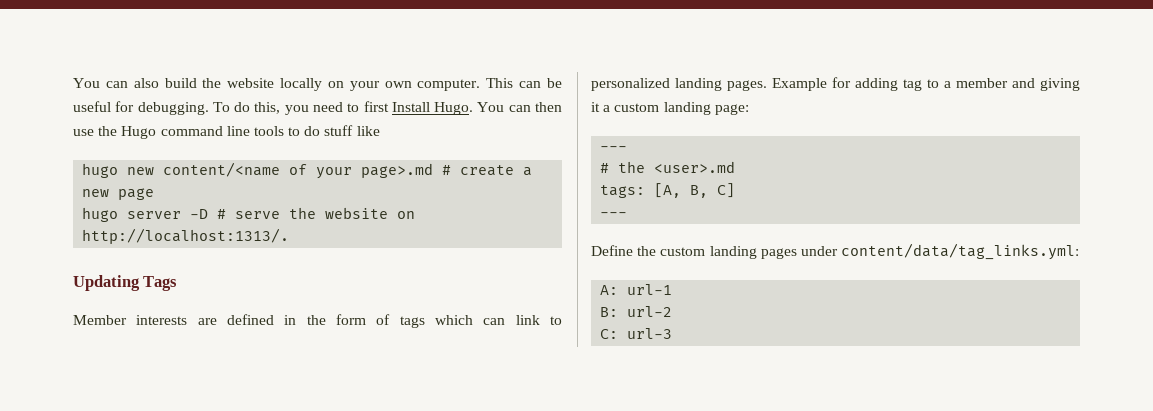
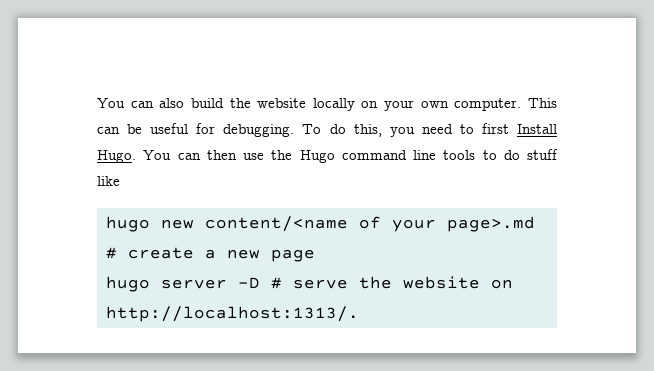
- Updating Tags
- Member interests are defined in the form of tags which can link to personalized landing pages. Example for adding tag to a member and giving it a custom landing page:
- ---
- # the <user>.md
- tags: [A, B, C]
- ---
- Define the custom landing pages under content/data/tag_links.yml:
- A: url-1
- B: url-2
- C: url-3

